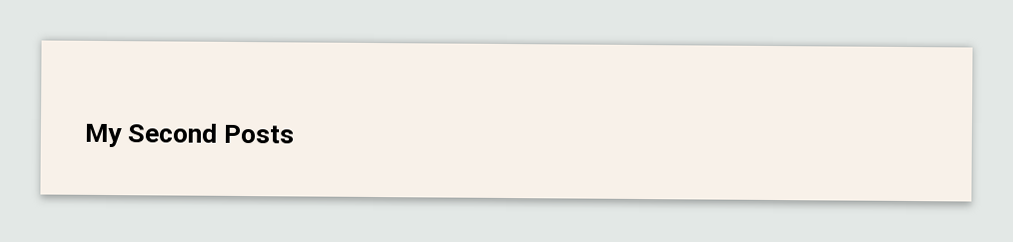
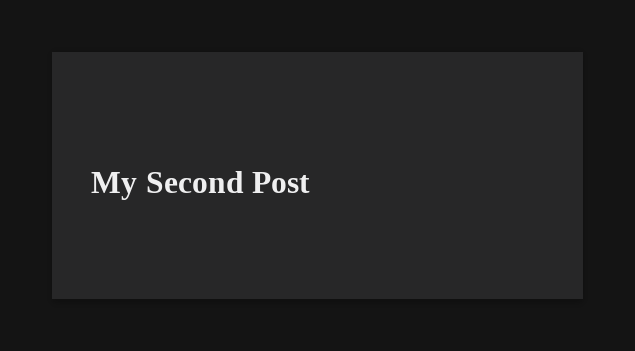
- My Second Posts
+ My Second Post

